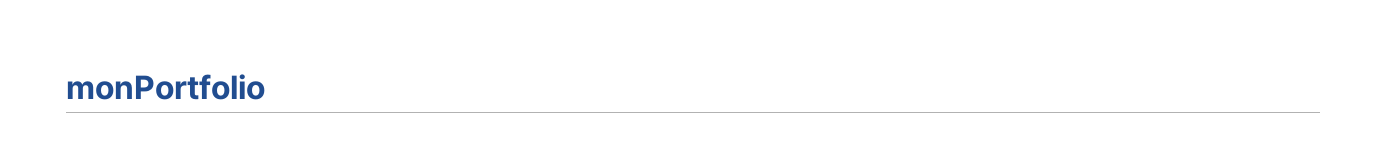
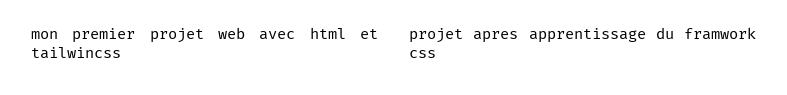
- monPortfolio
+ mon premier projet web avec html et tailwincss
+ projet apres apprentissage du framwork css

